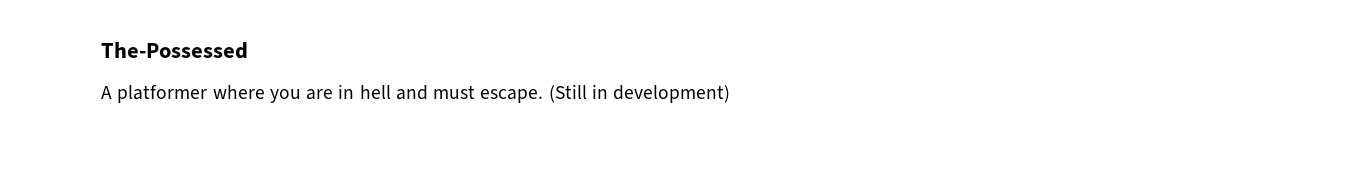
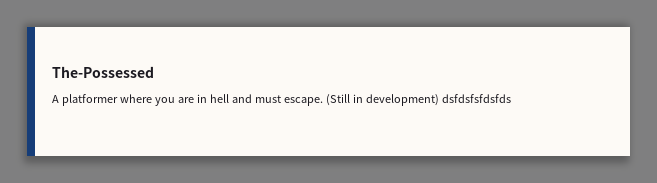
- (Still in development)
+ (Still in development) dsfdsfsfdsfds

